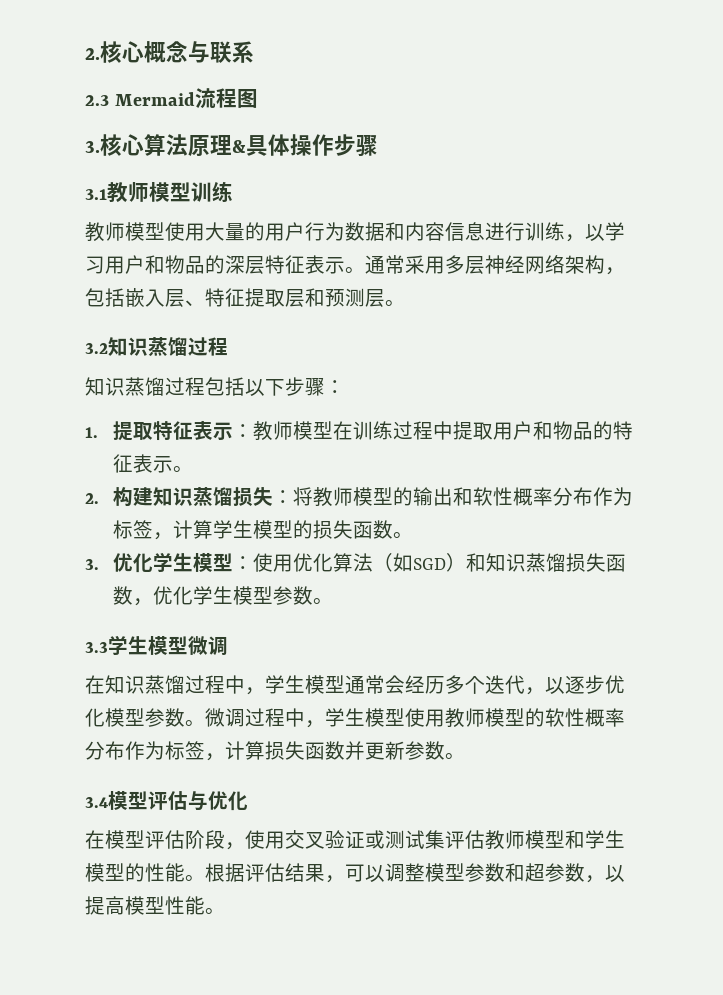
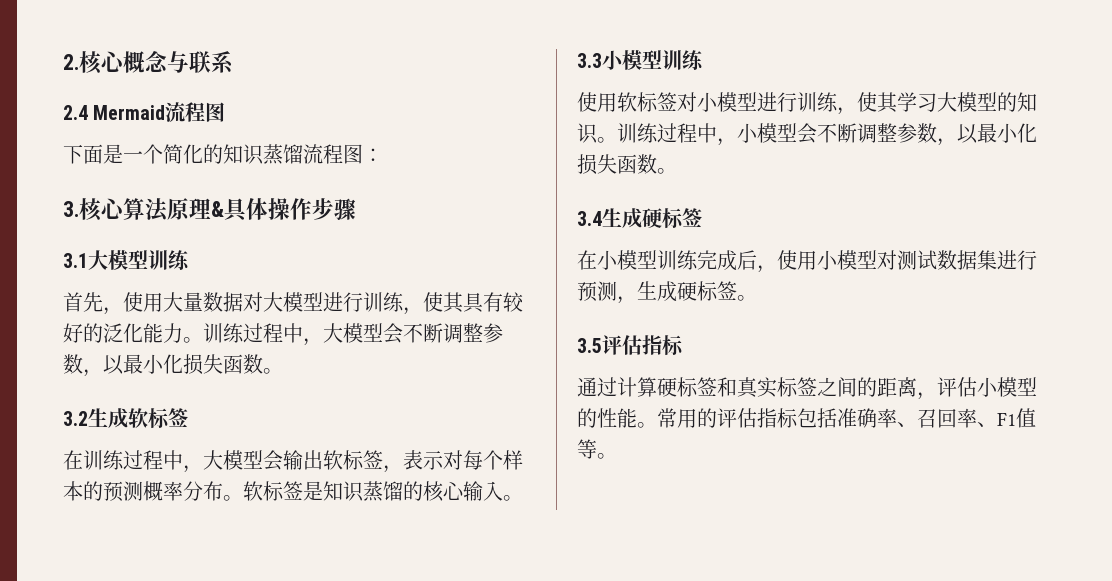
- 2.3 Mermaid流程图
+ 2.4 Mermaid流程图
+ 下面是一个简化的知识蒸馏流程图：
- 3.1教师模型训练
- 教师模型使用大量的用户行为数据和内容信息进行训练，以学习用户和物品的深层特征表示。通常采用多层神经网络架构，包括嵌入层、特征提取层和预测层。
- 3.2知识蒸馏过程
- 知识蒸馏过程包括以下步骤：
- 1.提取特征表示：教师模型在训练过程中提取用户和物品的特征表示。
- 2.构建知识蒸馏损失：将教师模型的输出和软性概率分布作为标签，计算学生模型的损失函数。
- 3.优化学生模型：使用优化算法（如SGD）和知识蒸馏损失函数，优化学生模型参数。
- 3.3学生模型微调
- 在知识蒸馏过程中，学生模型通常会经历多个迭代，以逐步优化模型参数。微调过程中，学生模型使用教师模型的软性概率分布作为标签，计算损失函数并更新参数。
- 3.4模型评估与优化
- 在模型评估阶段，使用交叉验证或测试集评估教师模型和学生模型的性能。根据评估结果，可以调整模型参数和超参数，以提高模型性能。
+ 3.1大模型训练
+ 首先，使用大量数据对大模型进行训练，使其具有较好的泛化能力。训练过程中，大模型会不断调整参数，以最小化损失函数。
+ 3.2生成软标签
+ 在训练过程中，大模型会输出软标签，表示对每个样本的预测概率分布。软标签是知识蒸馏的核心输入。
+ 3.3小模型训练
+ 使用软标签对小模型进行训练，使其学习大模型的知识。训练过程中，小模型会不断调整参数，以最小化损失函数。
+ 3.4生成硬标签
+ 在小模型训练完成后，使用小模型对测试数据集进行预测，生成硬标签。
+ 3.5评估指标
+ 通过计算硬标签和真实标签之间的距离，评估小模型的性能。常用的评估指标包括准确率、召回率、F1值等。

